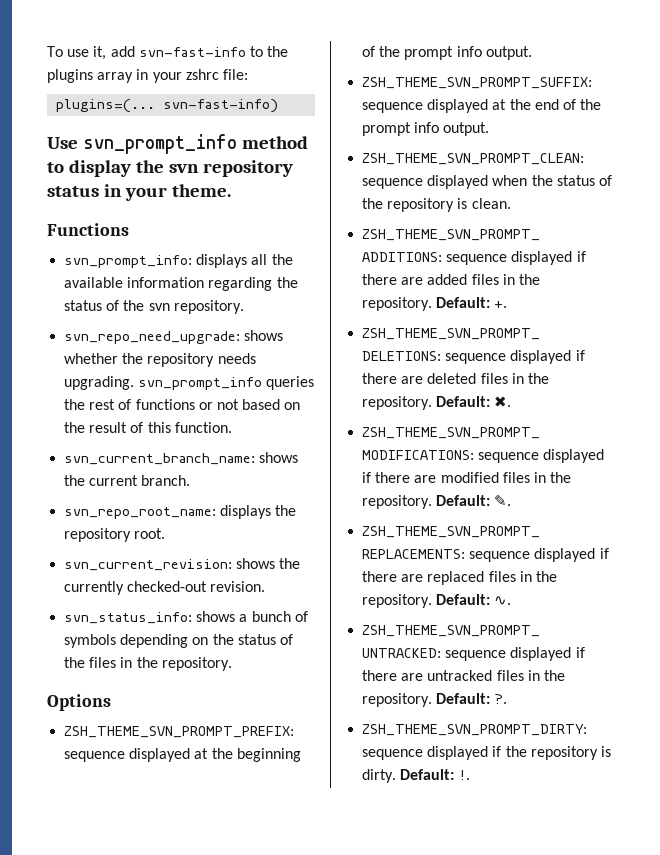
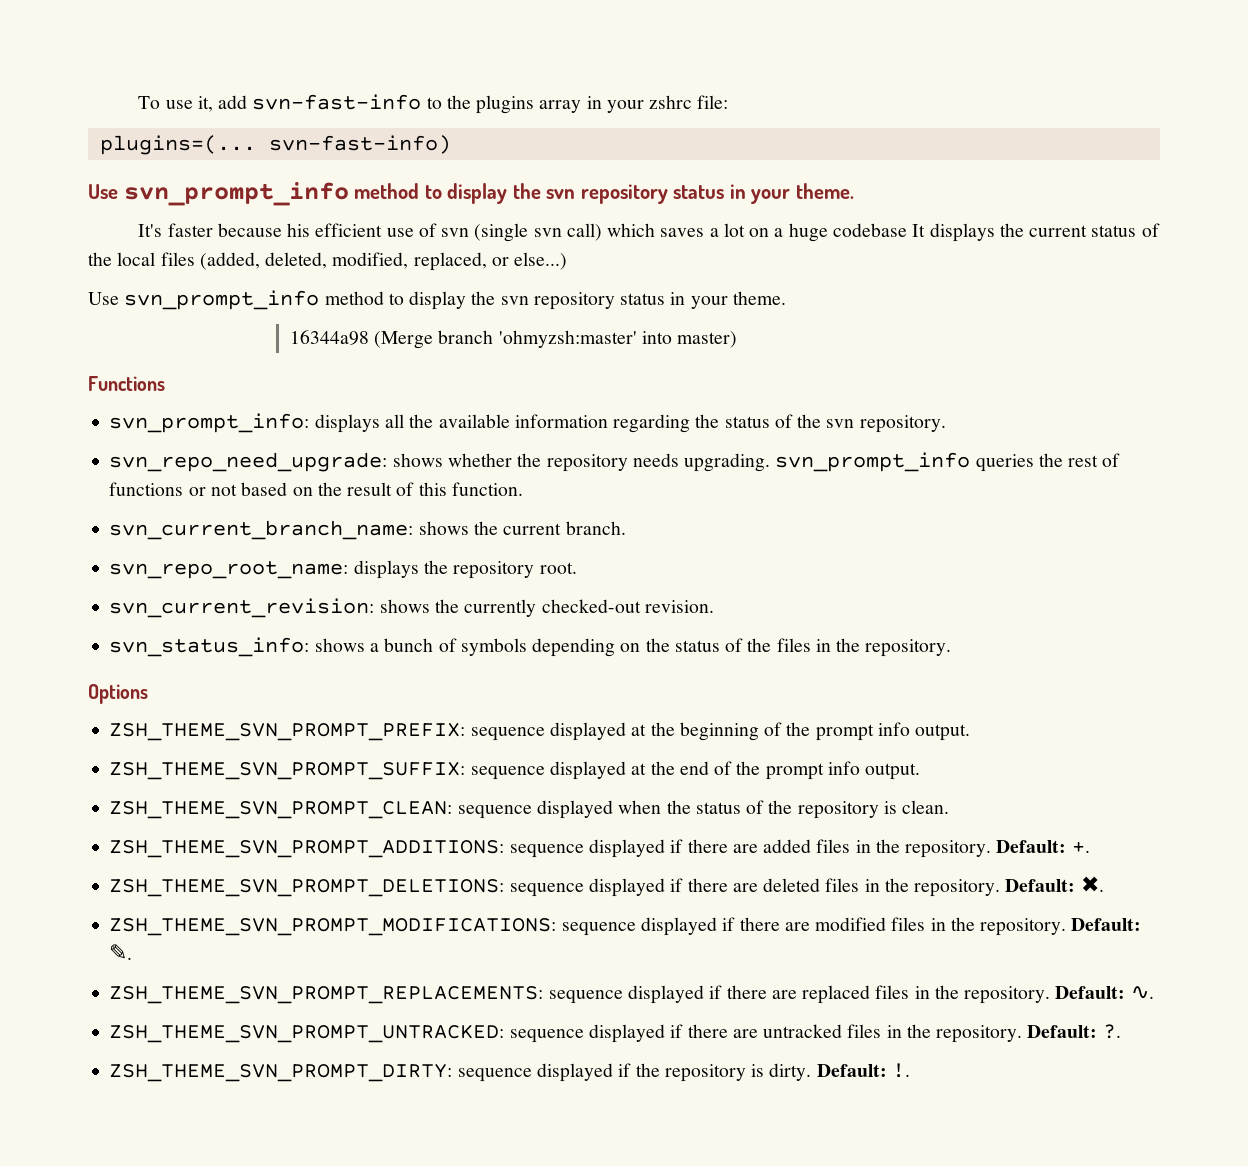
+ It's faster because his efficient use of svn (single svn call) which saves a lot on a huge codebase It displays the current status of the local files (added, deleted, modified, replaced, or else...)
+ Use svn_prompt_info method to display the svn repository status in your theme.
+ 16344a98 (Merge branch 'ohmyzsh:master' into master)

